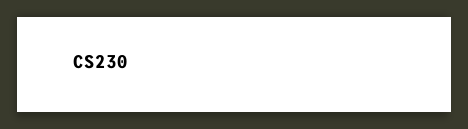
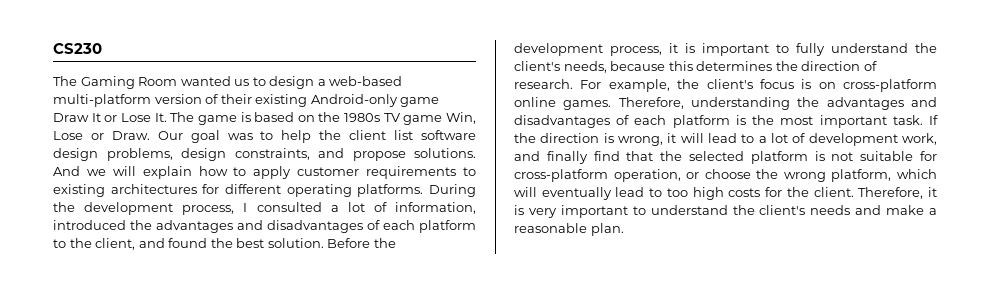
+ The Gaming Room wanted us to design a web-based multi-platform version of their existing Android-only game Draw It or Lose It. The game is based on the 1980s TV game Win, Lose or Draw. Our goal was to help the client list software design problems, design constraints, and propose solutions. And we will explain how to apply customer requirements to existing architectures for different operating platforms. During the development process, I consulted a lot of information, introduced the advantages and disadvantages of each platform to the client, and found the best solution. Before the development process, it is important to fully understand the client's needs, because this determines the direction of research. For example, the client's focus is on cross-platform online games. Therefore, understanding the advantages and disadvantages of each platform is the most important task. If the direction is wrong, it will lead to a lot of development work, and finally find that the selected platform is not suitable for cross-platform operation, or choose the wrong platform, which will eventually lead to too high costs for the client. Therefore, it is very important to understand the client's needs and make a reasonable plan.

